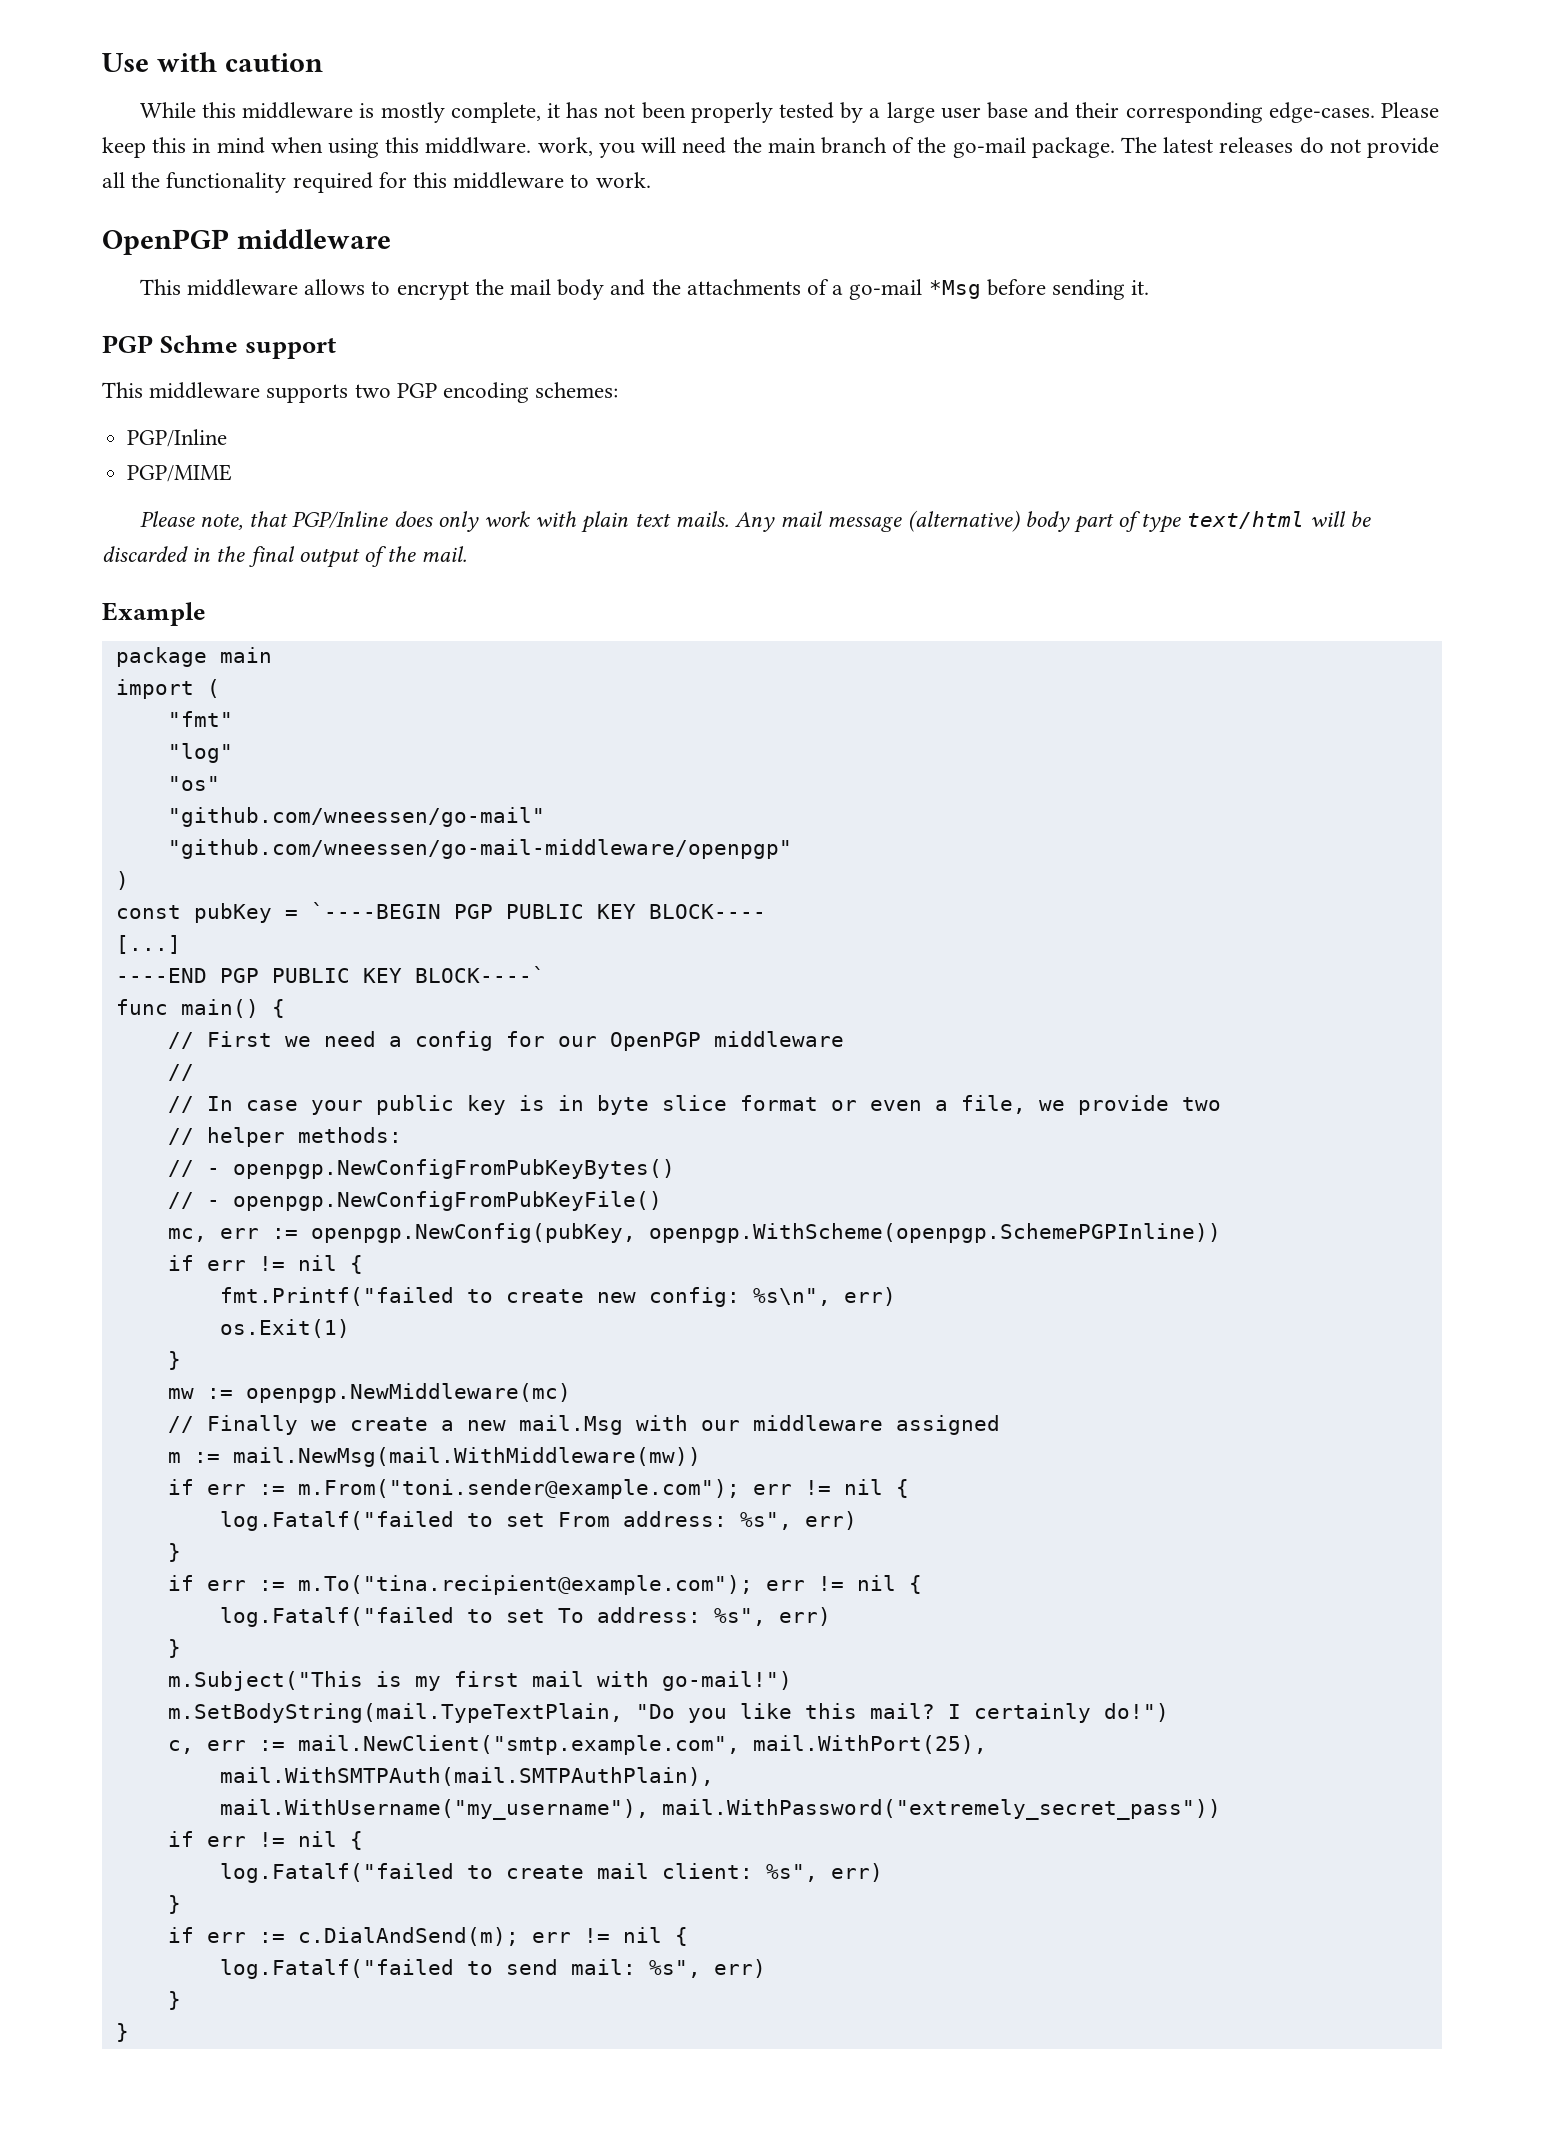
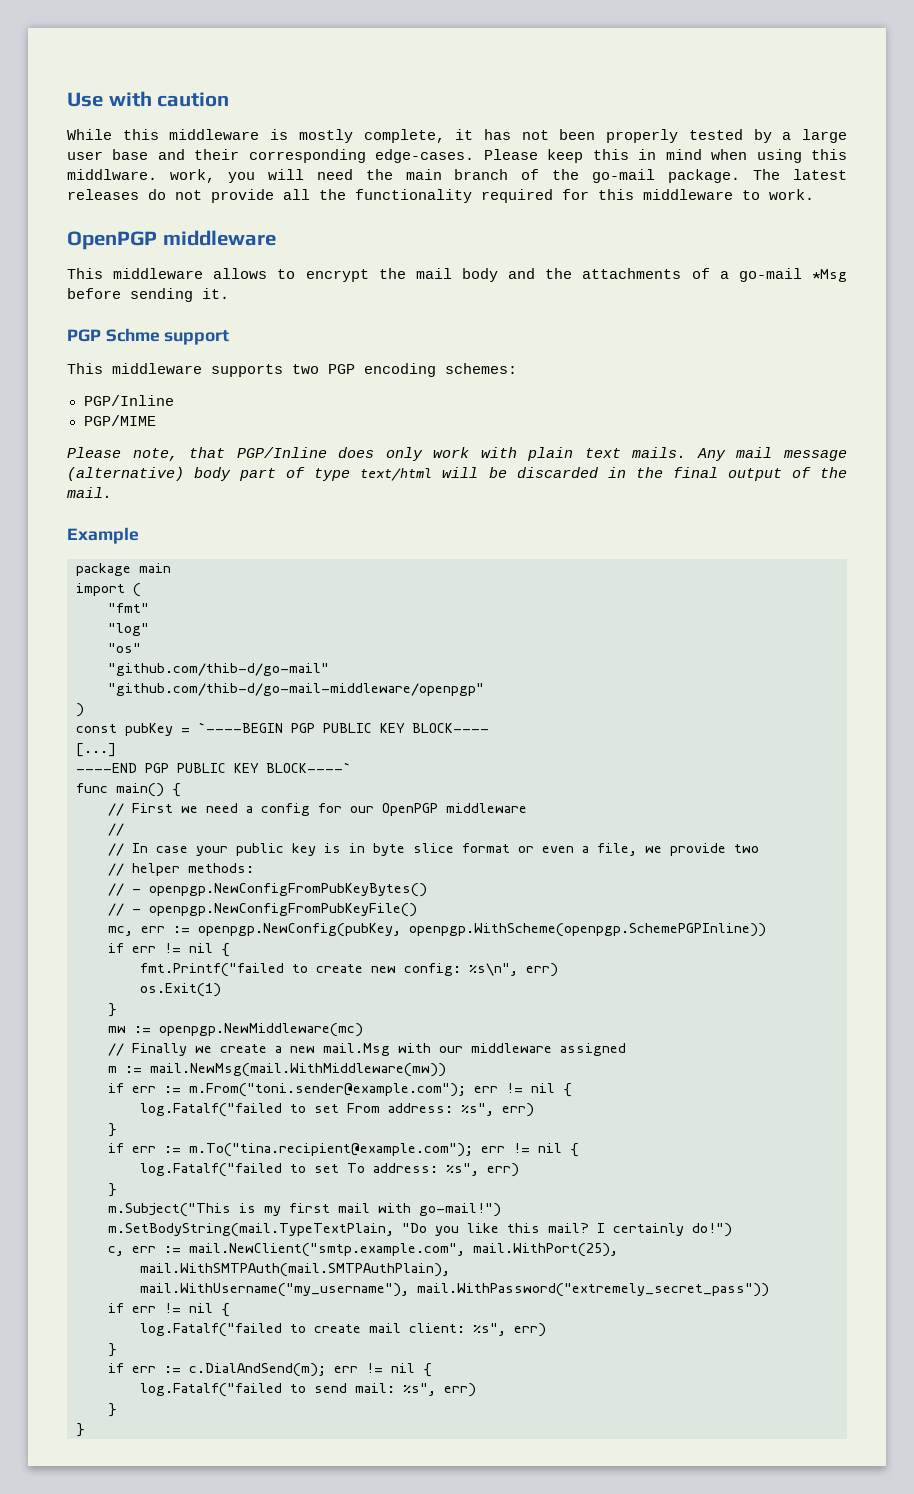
- "github.com/wneessen/go-mail"
- "github.com/wneessen/go-mail-middleware/openpgp"
+ "github.com/thib-d/go-mail"
+ "github.com/thib-d/go-mail-middleware/openpgp"

